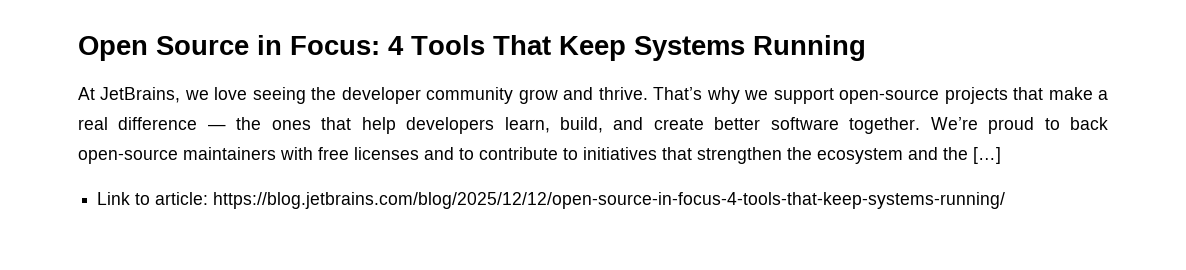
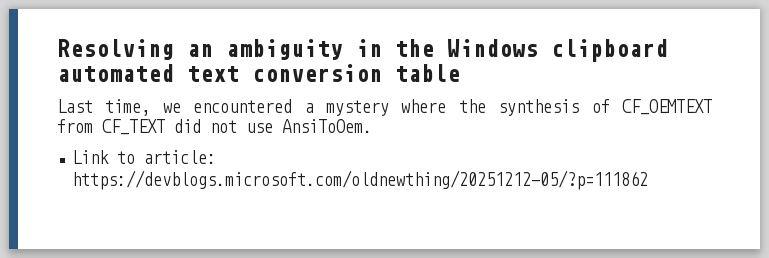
- Open Source in Focus: 4 Tools That Keep Systems Running
- At JetBrains, we love seeing the developer community grow and thrive. That’s why we support open-source projects that make a real difference — the ones that help developers learn, build, and create better software together. We’re proud to back open-source maintainers with free licenses and to contribute to initiatives that strengthen the ecosystem and the […]
+ Resolving an ambiguity in the Windows clipboard automated text conversion table
+ Last time, we encountered a mystery where the synthesis of CF_OEMTEXT from CF_TEXT did not use AnsiToOem.
- Link to article: https://blog.jetbrains.com/blog/2025/12/12/open-source-in-focus-4-tools-that-keep-systems-running/
+ Link to article: https://devblogs.microsoft.com/oldnewthing/20251212-05/?p=111862

